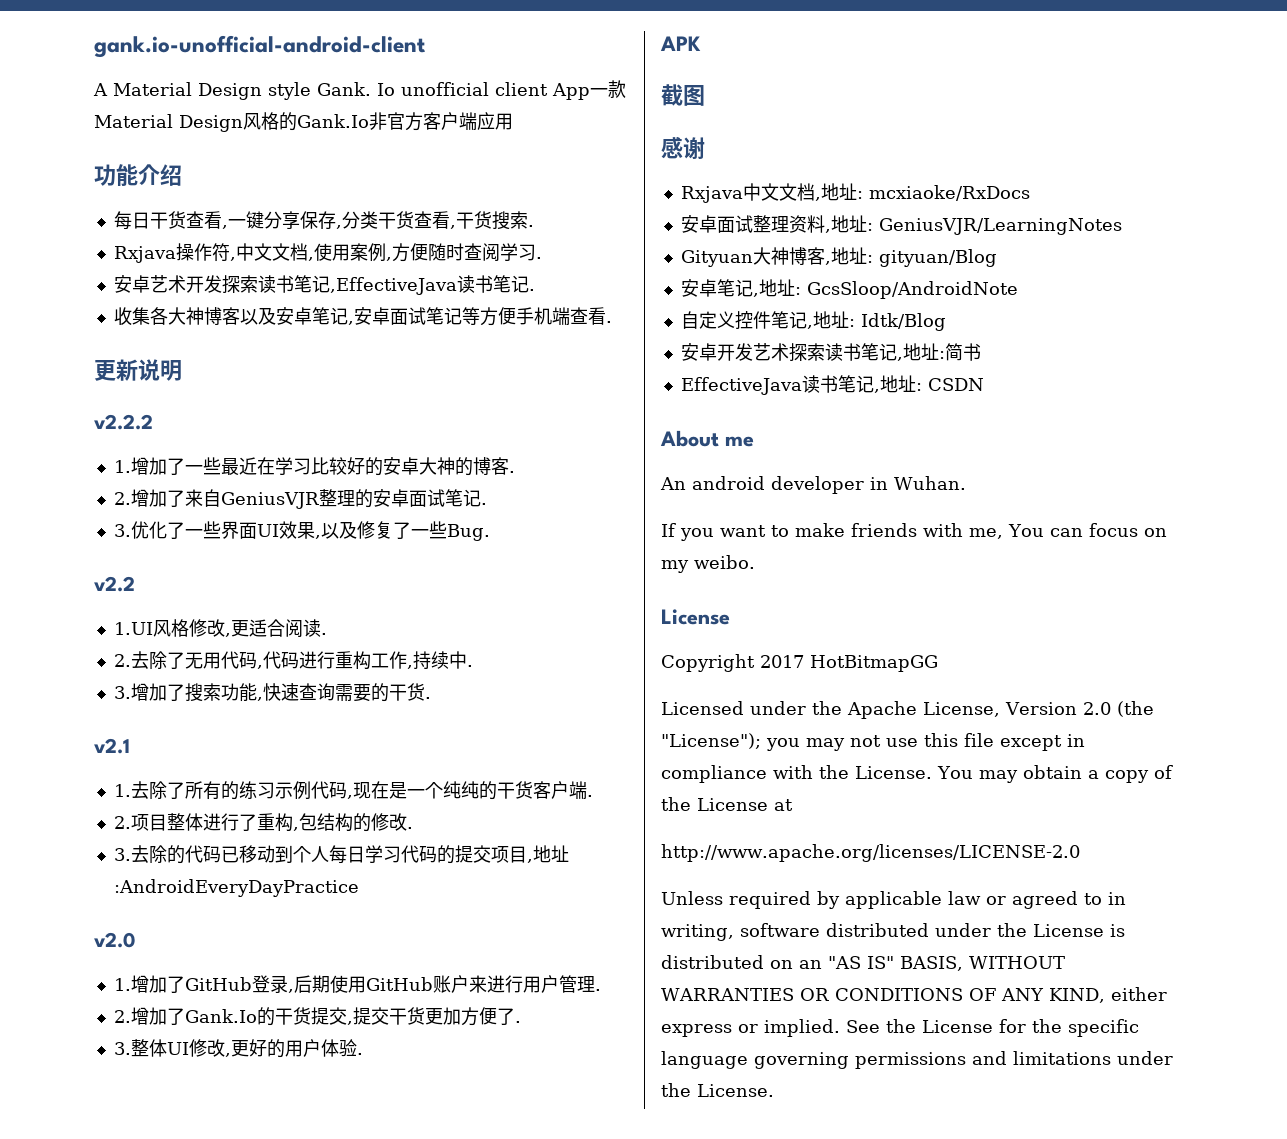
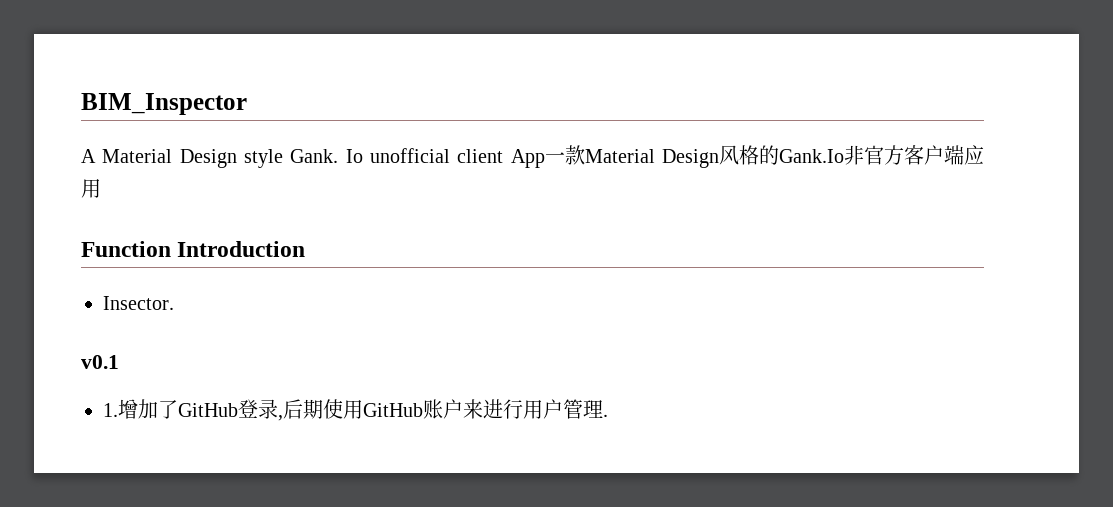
- gank.io-unofficial-android-client
+ BIM_Inspector
- 功能介绍
- 每日干货查看,一键分享保存,分类干货查看,干货搜索.
- Rxjava操作符,中文文档,使用案例,方便随时查阅学习.
- 安卓艺术开发探索读书笔记,EffectiveJava读书笔记.
- 收集各大神博客以及安卓笔记,安卓面试笔记等方便手机端查看.
- 更新说明
- v2.2.2
- 1.增加了一些最近在学习比较好的安卓大神的博客.
- 2.增加了来自GeniusVJR整理的安卓面试笔记.
- 3.优化了一些界面UI效果,以及修复了一些Bug.
- v2.2
- 1.UI风格修改,更适合阅读.
- 2.去除了无用代码,代码进行重构工作,持续中.
- 3.增加了搜索功能,快速查询需要的干货.
- v2.1
- 1.去除了所有的练习示例代码,现在是一个纯纯的干货客户端.
- 2.项目整体进行了重构,包结构的修改.
- 3.去除的代码已移动到个人每日学习代码的提交项目,地址:AndroidEveryDayPractice
- v2.0
+ Function Introduction
+ Insector.
+ v0.1
- 2.增加了Gank.Io的干货提交,提交干货更加方便了.
- 3.整体UI修改,更好的用户体验.
- APK
- 截图
- 感谢
- Rxjava中文文档,地址: mcxiaoke/RxDocs
- 安卓面试整理资料,地址: GeniusVJR/LearningNotes
- Gityuan大神博客,地址: gityuan/Blog
- 安卓笔记,地址: GcsSloop/AndroidNote
- 自定义控件笔记,地址: Idtk/Blog
- 安卓开发艺术探索读书笔记,地址:简书
- EffectiveJava读书笔记,地址: CSDN
- About me
- An android developer in Wuhan.
- If you want to make friends with me, You can focus on my weibo.
- License
- Copyright 2017 HotBitmapGG
- Licensed under the Apache License, Version 2.0 (the "License"); you may not use this file except in compliance with the License. You may obtain a copy of the License at
- http://www.apache.org/licenses/LICENSE-2.0
- Unless required by applicable law or agreed to in writing, software distributed under the License is distributed on an "AS IS" BASIS, WITHOUT WARRANTIES OR CONDITIONS OF ANY KIND, either express or implied. See the License for the specific language governing permissions and limitations under the License.

